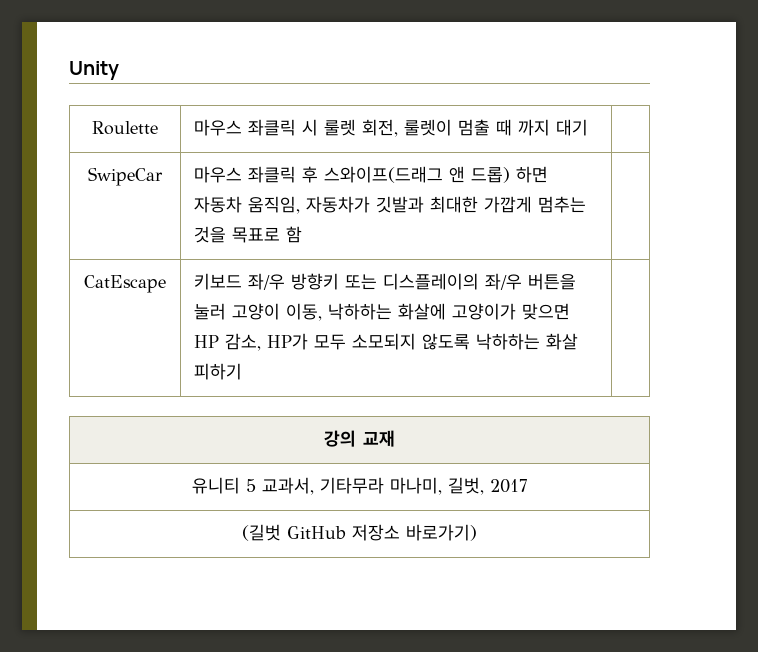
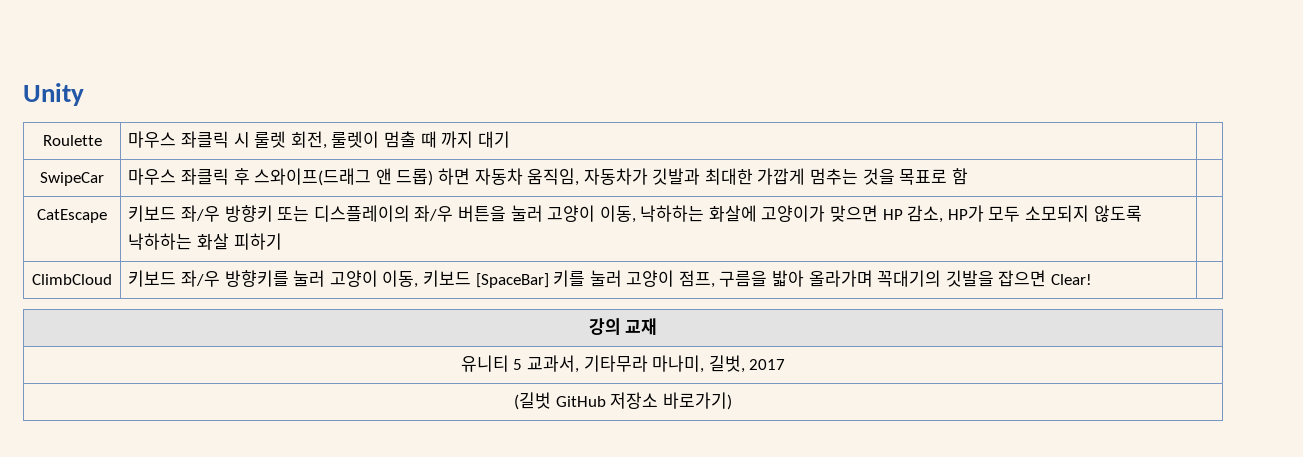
+ ClimbCloud | 키보드 좌/우 방향키를 눌러 고양이 이동, 키보드 [SpaceBar] 키를 눌러 고양이 점프, 구름을 밟아 올라가며 꼭대기의 깃발을 잡으면 Clear! |

